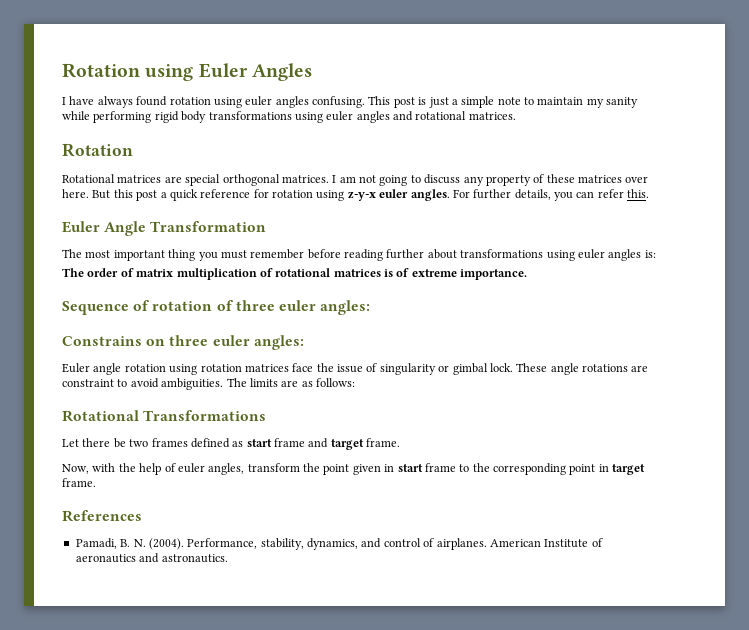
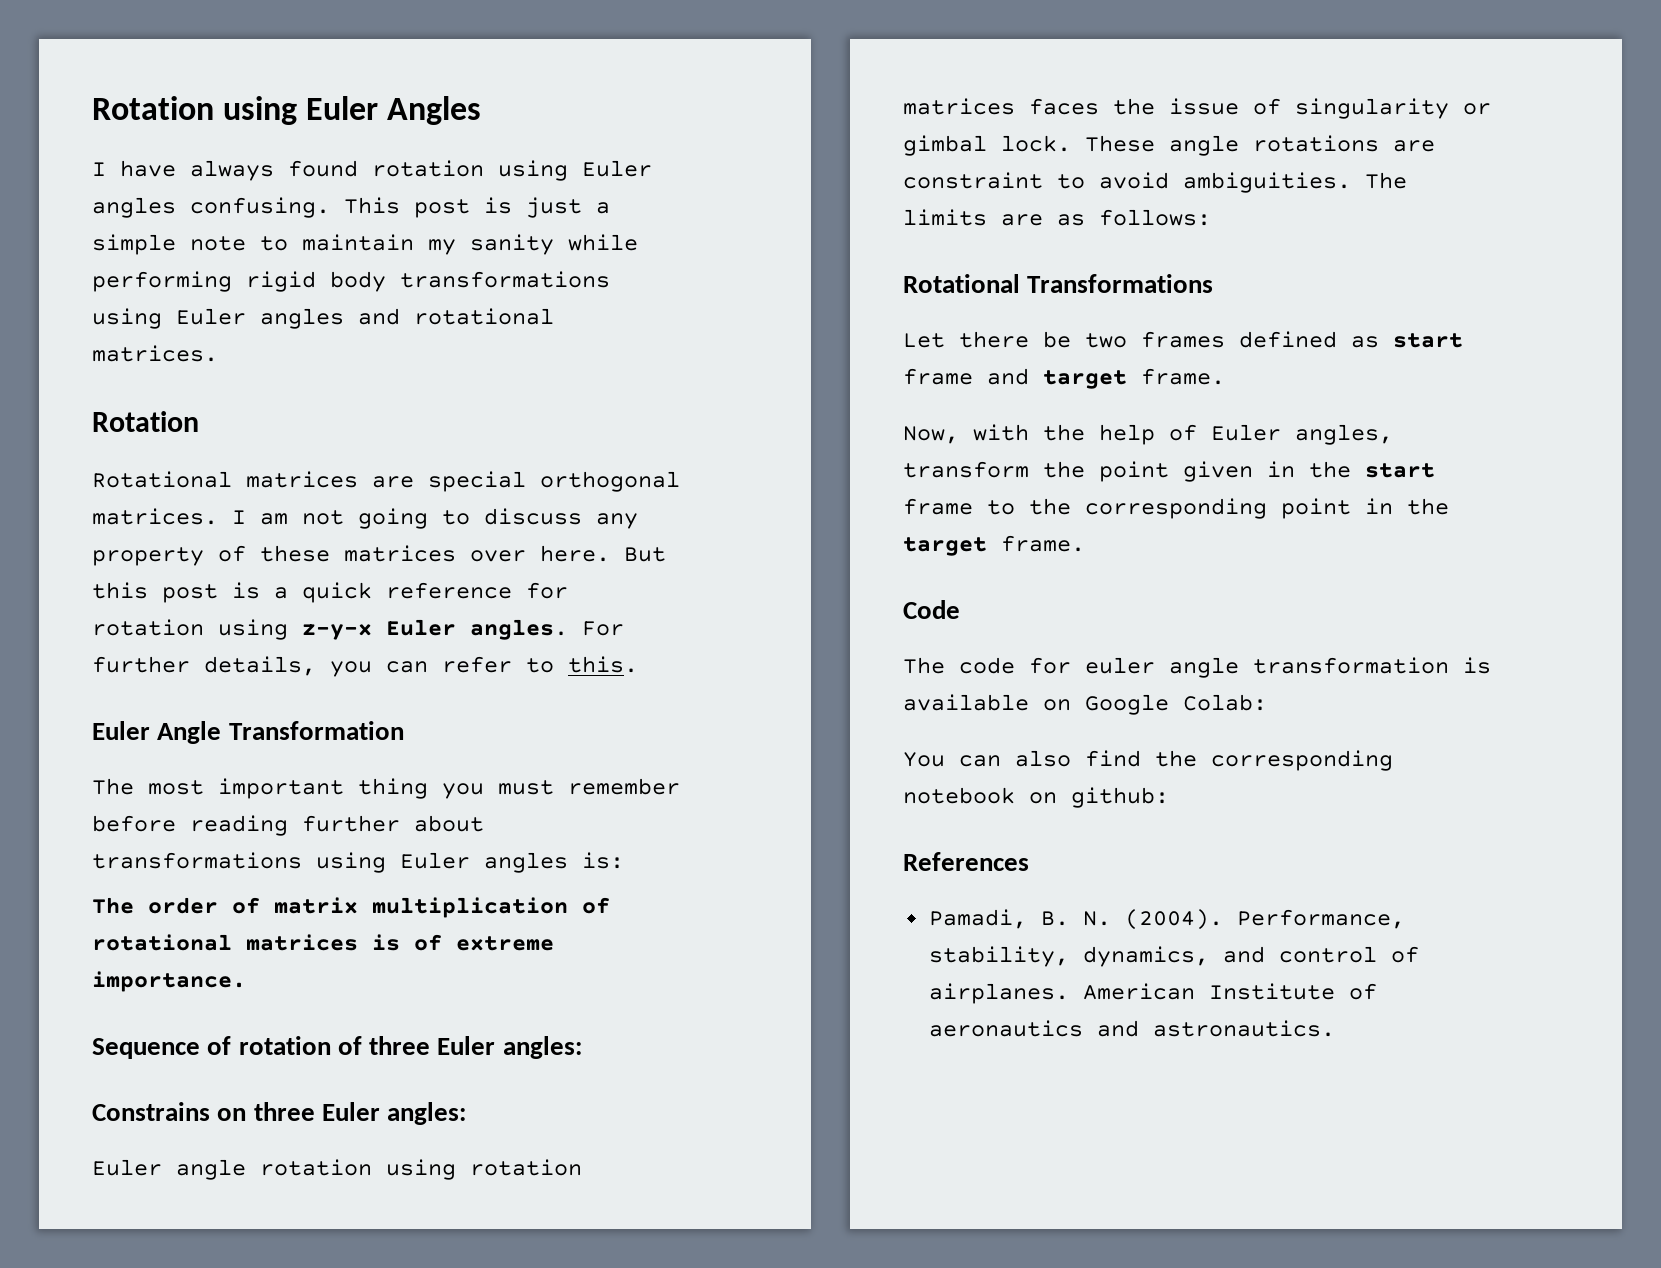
- I have always found rotation using euler angles confusing.
+ I have always found rotation using Euler angles confusing.
- This post is just a simple note to maintain my sanity while performing rigid body transformations using euler angles and rotational matrices.
+ This post is just a simple note to maintain my sanity while performing rigid body transformations using Euler angles and rotational matrices.
- But this post a quick reference for rotation using z-y-x euler angles.
+ But this post is a quick reference for rotation using z-y-x Euler angles.
- For further details, you can refer this.
+ For further details, you can refer to this.
- The most important thing you must remember before reading further about transformations using euler angles is:
+ The most important thing you must remember before reading further about transformations using Euler angles is:
- Sequence of rotation of three euler angles:
+ Sequence of rotation of three Euler angles:
- Constrains on three euler angles:
+ Constrains on three Euler angles:
- Euler angle rotation using rotation matrices face the issue of singularity or gimbal lock.
+ Euler angle rotation using rotation matrices faces the issue of singularity or gimbal lock.
- Now, with the help of euler angles, transform the point given in start frame to the corresponding point in target frame.
+ Now, with the help of Euler angles, transform the point given in the start frame to the corresponding point in the target frame.
+ Code
+ The code for euler angle transformation is available on Google Colab:
+ You can also find the corresponding notebook on github:

